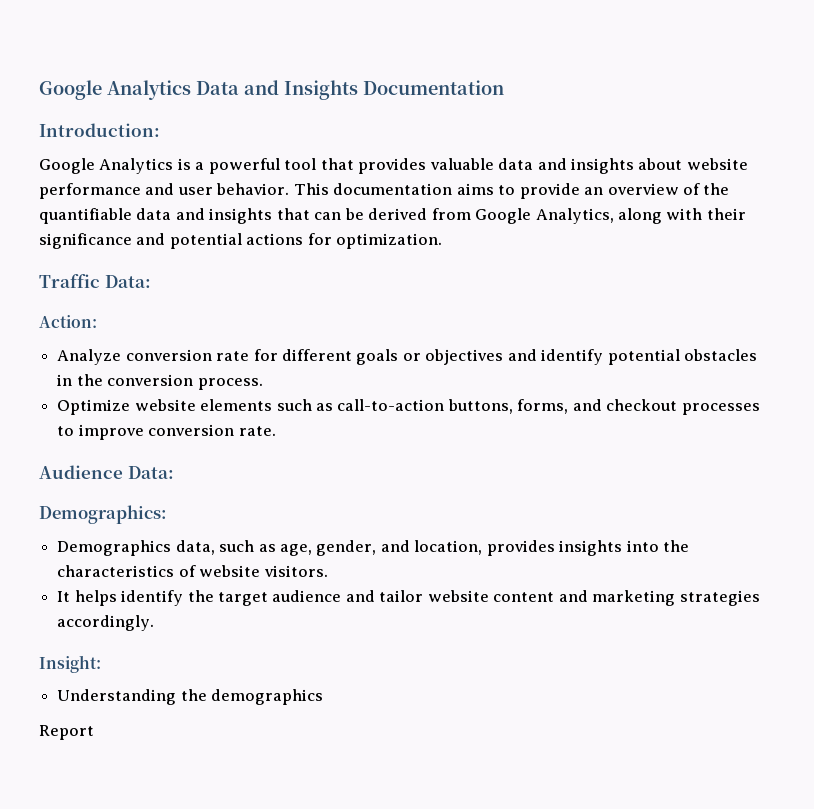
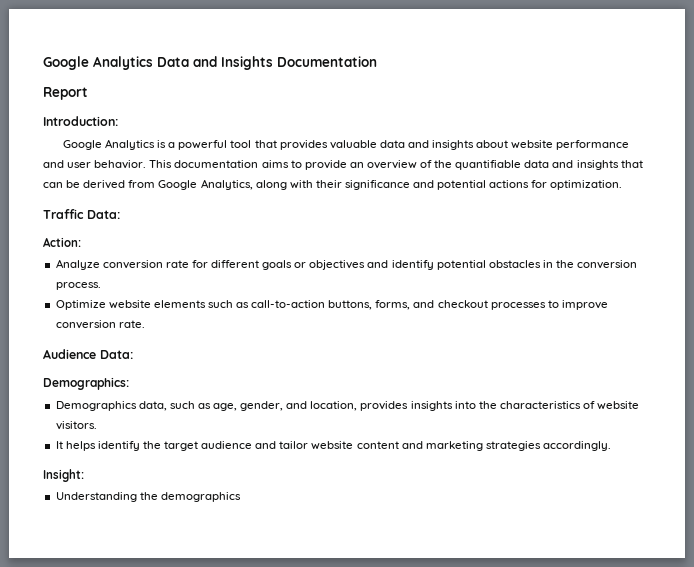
+ Report
- Report

